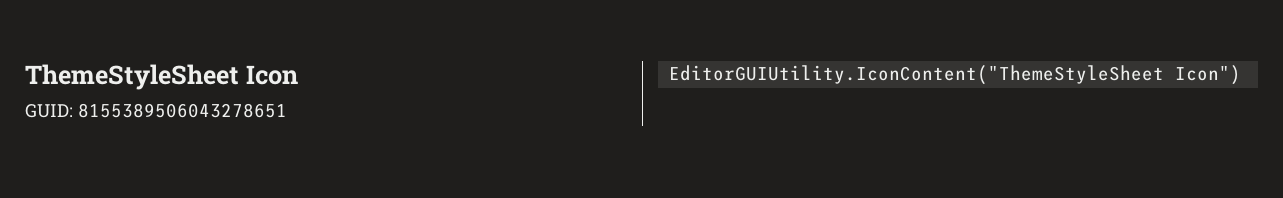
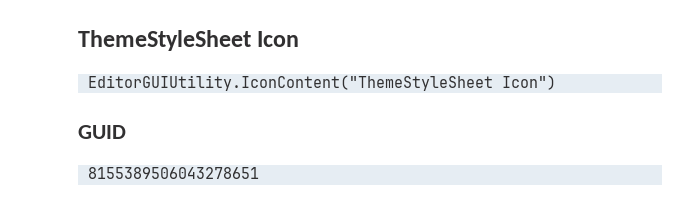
- GUID: 8155389506043278651
+ GUID
+ 8155389506043278651

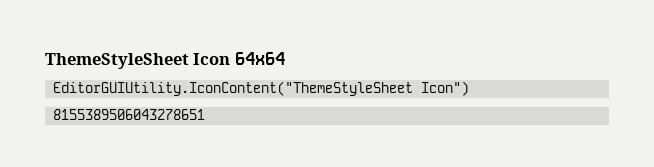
- ThemeStyleSheet Icon
+ ThemeStyleSheet Icon 64x64
- GUID

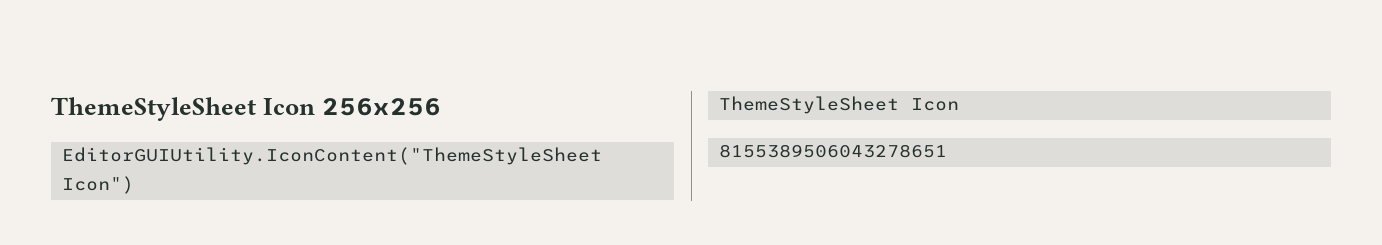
- ThemeStyleSheet Icon 64x64
+ ThemeStyleSheet Icon 256x256
  EditorGUIUtility.IconContent("ThemeStyleSheet Icon")
+ ThemeStyleSheet Icon

